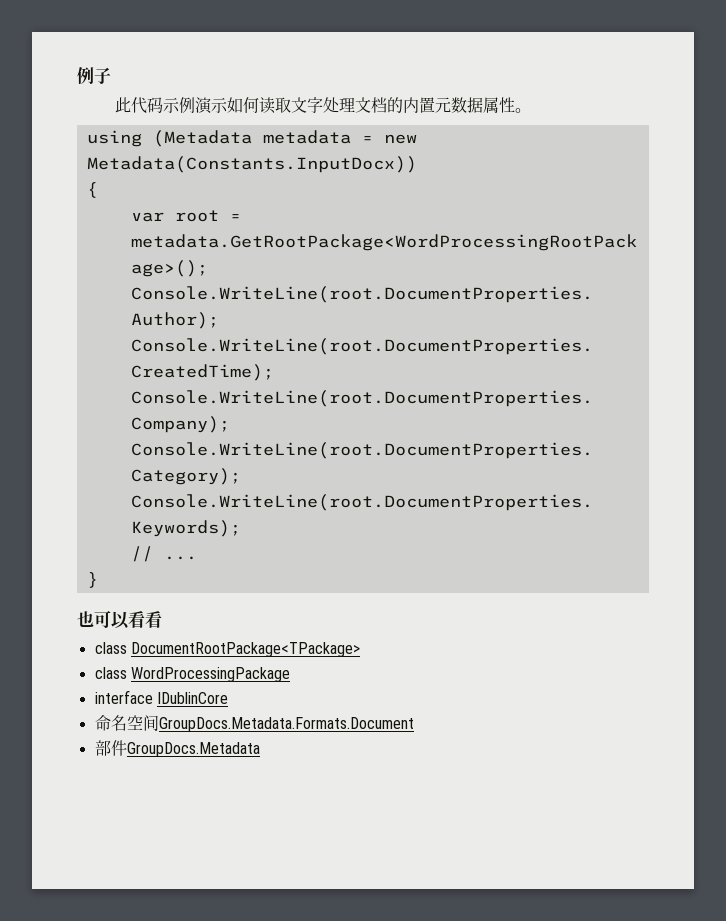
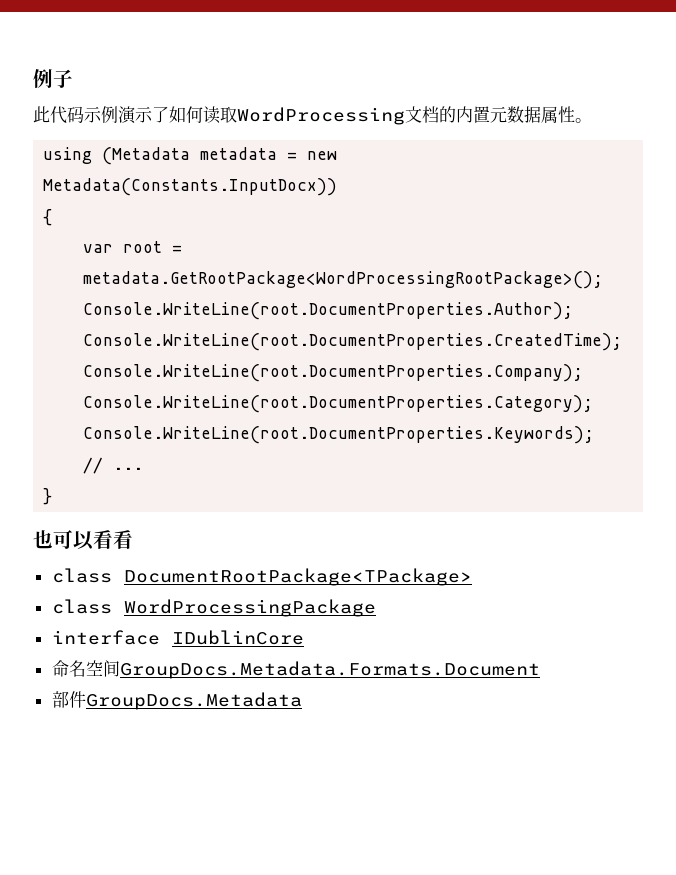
- 此代码示例演示如何读取文字处理文档的内置元数据属性。
+ 此代码示例演示了如何读取WordProcessing文档的内置元数据属性。

